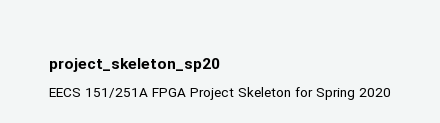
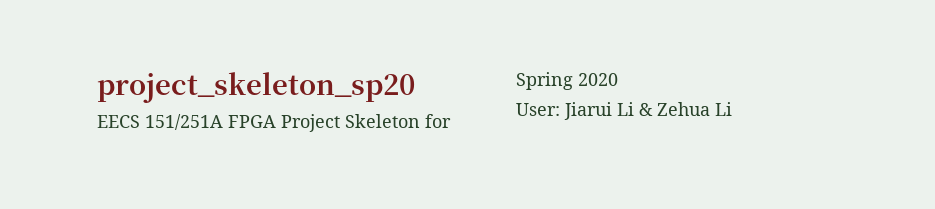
+ User: Jiarui Li & Zehua Li

